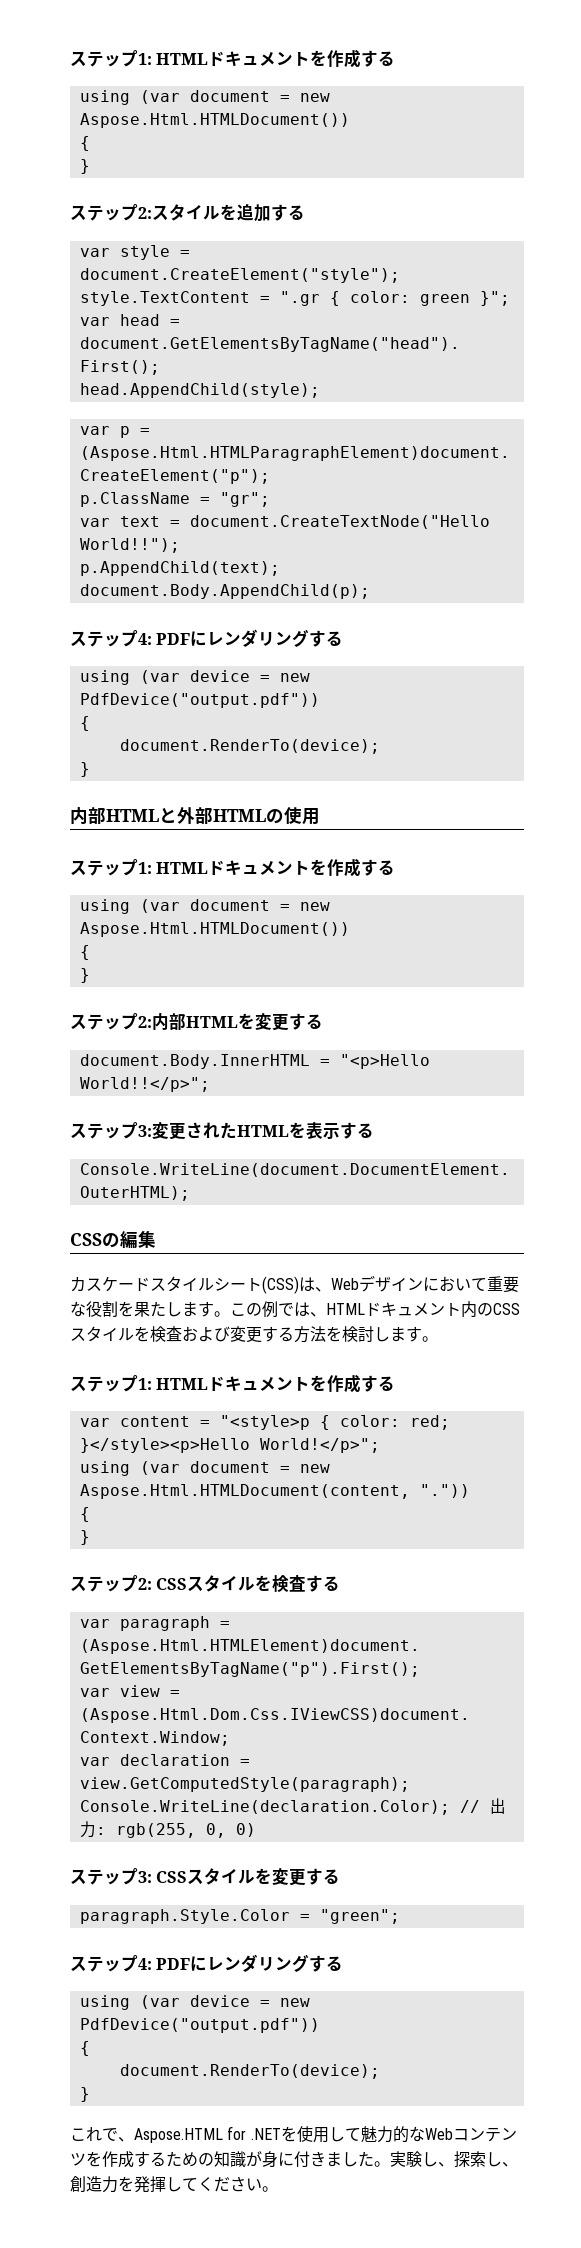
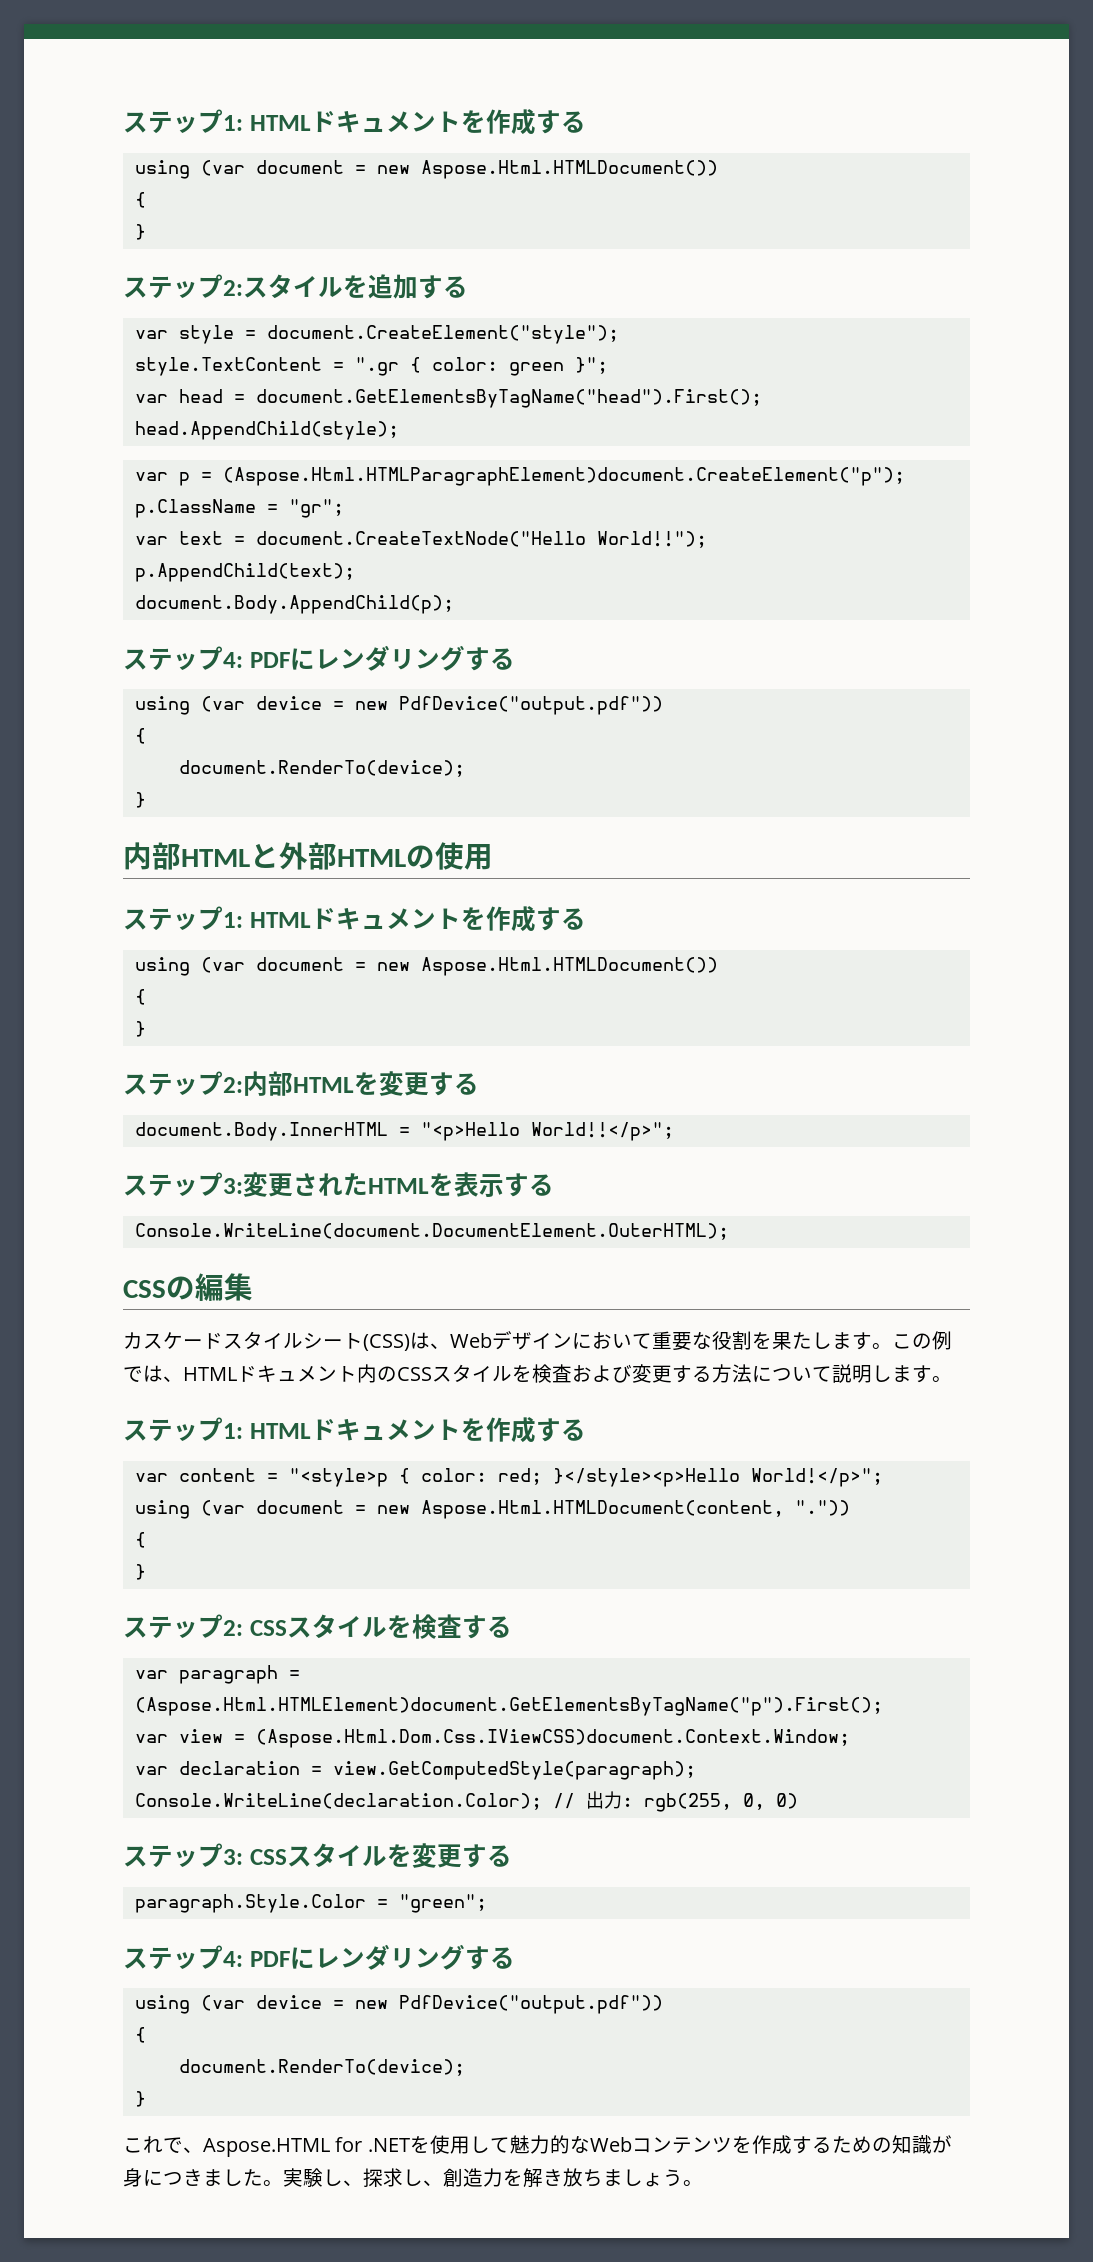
- この例では、HTMLドキュメント内のCSSスタイルを検査および変更する方法を検討します。
+ この例では、HTMLドキュメント内のCSSスタイルを検査および変更する方法について説明します。
- これで、Aspose.HTML for .NETを使用して魅力的なWebコンテンツを作成するための知識が身に付きました。
+ これで、Aspose.HTML for .NETを使用して魅力的なWebコンテンツを作成するための知識が身につきました。
- 実験し、探索し、創造力を発揮してください。
+ 実験し、探求し、創造力を解き放ちましょう。

